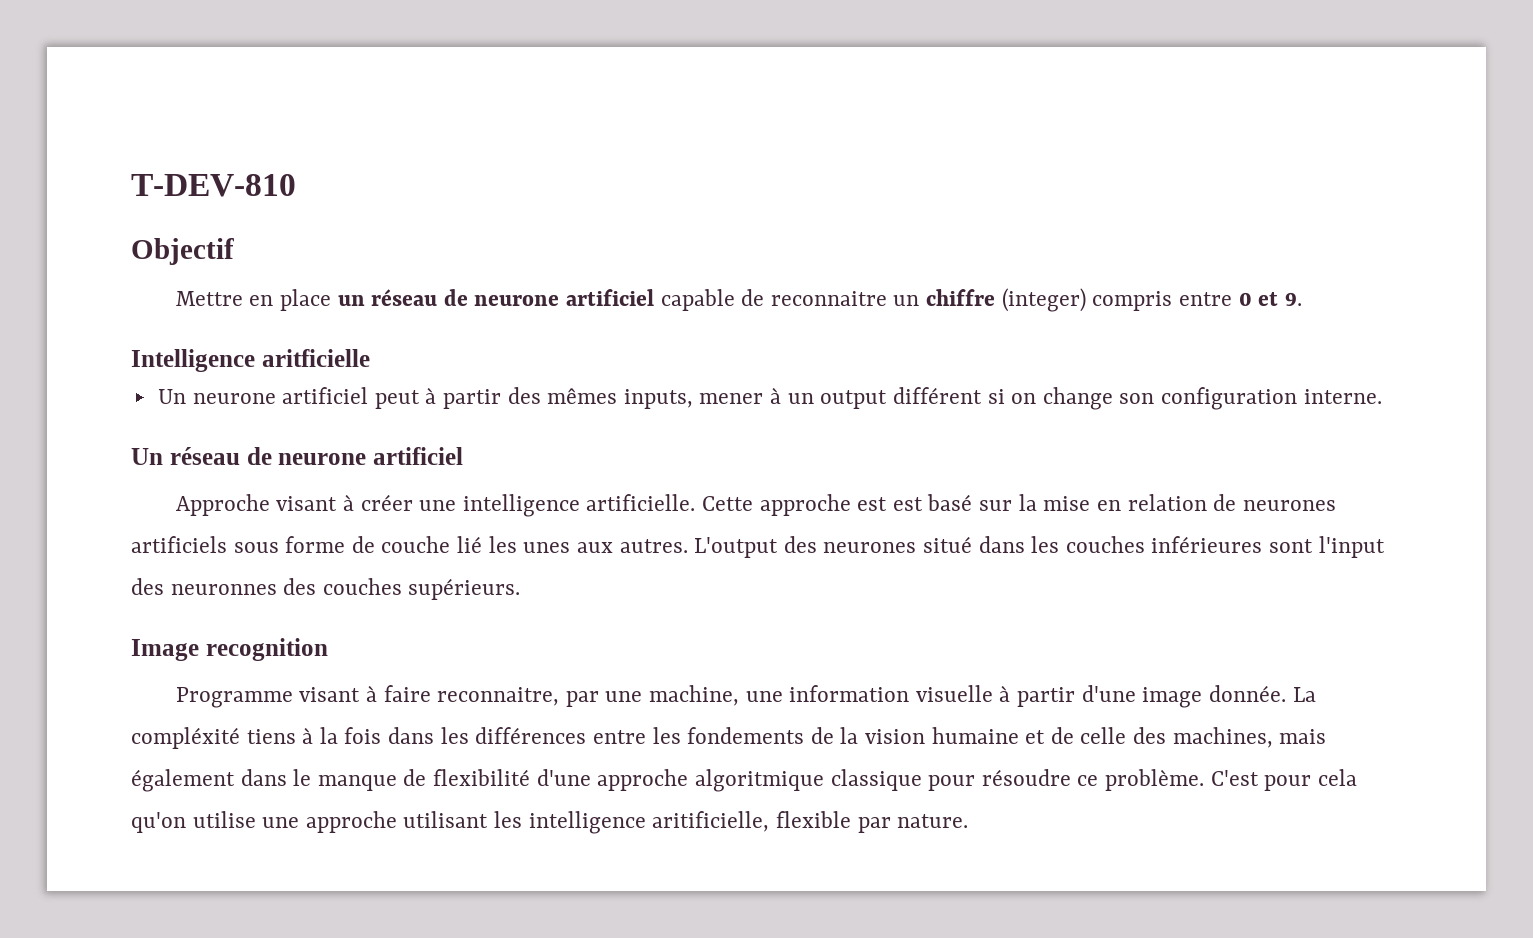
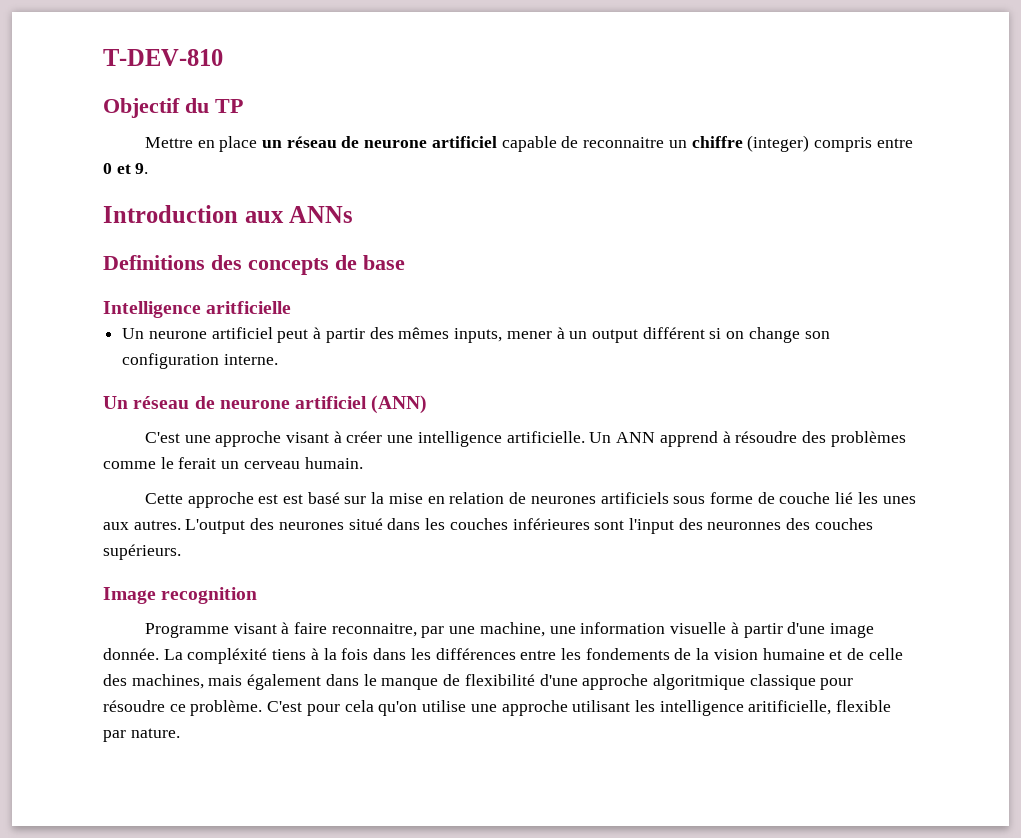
- Objectif
+ Objectif du TP
+ Introduction aux ANNs
+ Definitions des concepts de base
- Un réseau de neurone artificiel
- Approche visant à créer une intelligence artificielle. Cette approche est est basé sur la mise en relation de neurones artificiels sous forme de couche lié les unes aux autres.
+ Un réseau de neurone artificiel (ANN)
+ C'est une approche visant à créer une intelligence artificielle. Un ANN apprend à résoudre des problèmes comme le ferait un cerveau humain.
+ Cette approche est est basé sur la mise en relation de neurones artificiels sous forme de couche lié les unes aux autres.

